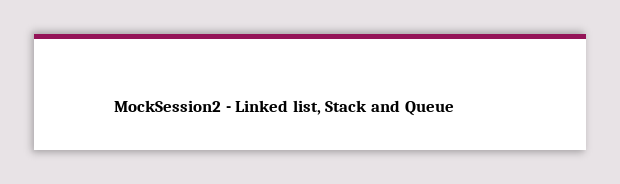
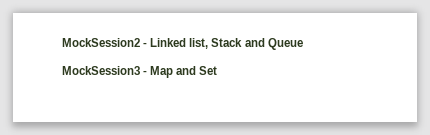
+ MockSession3 - Map and Set

